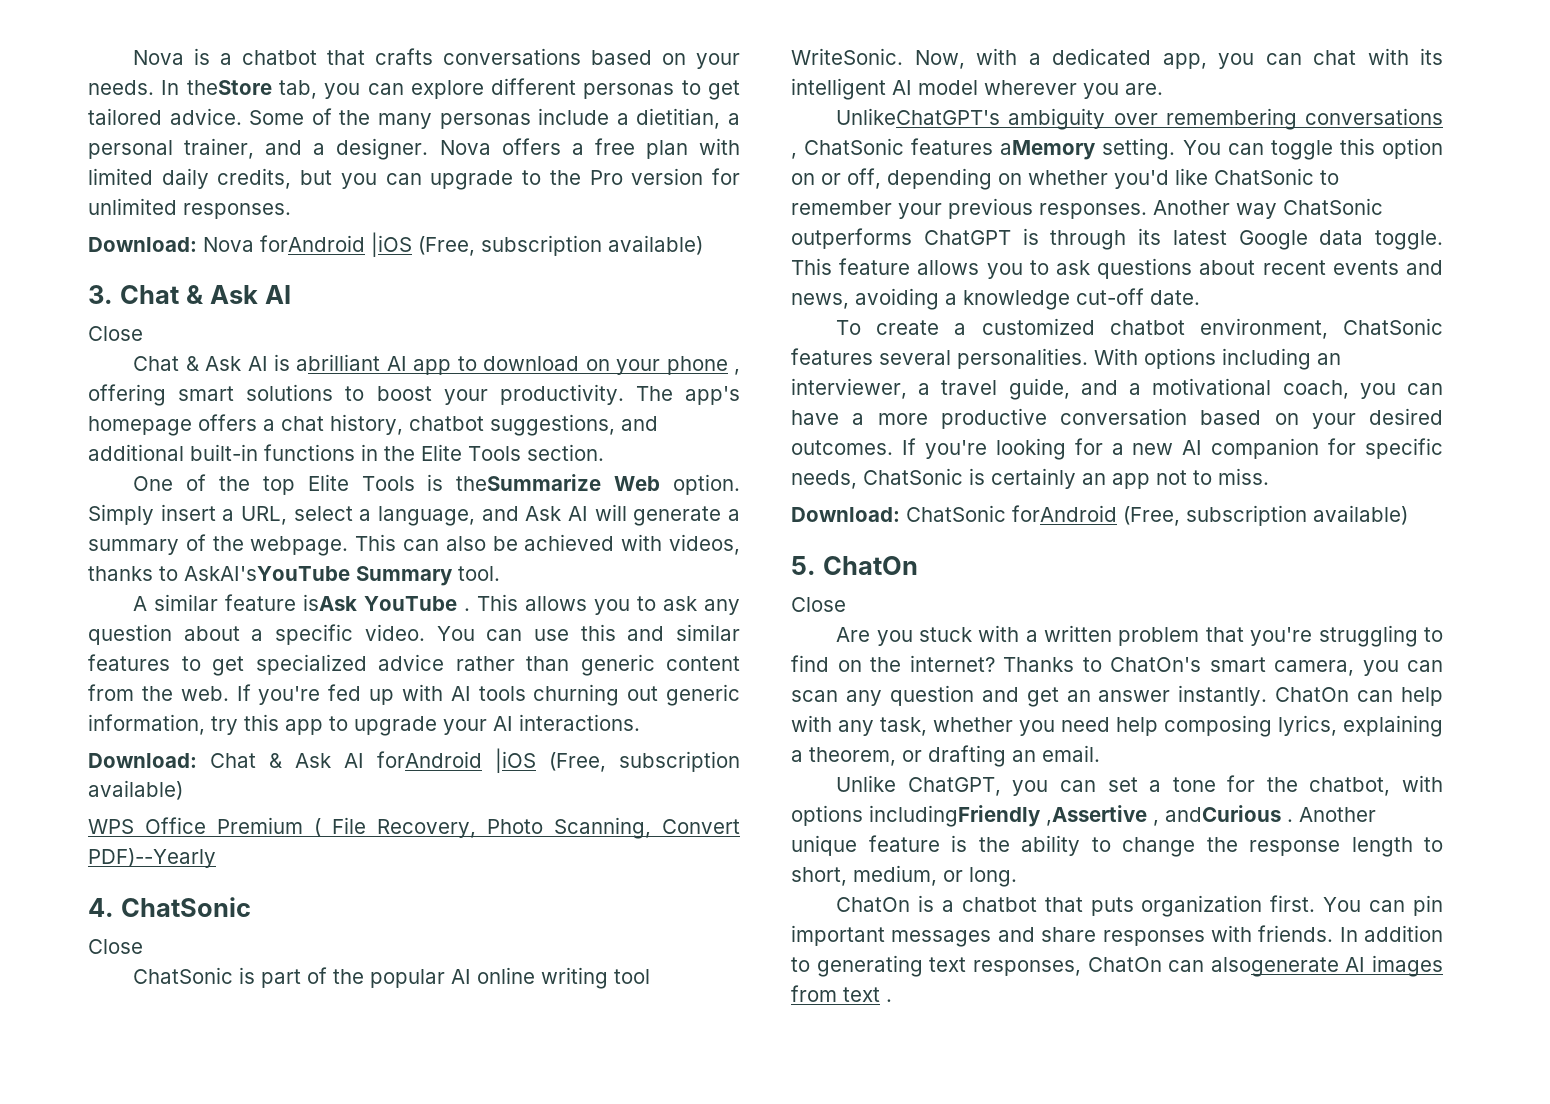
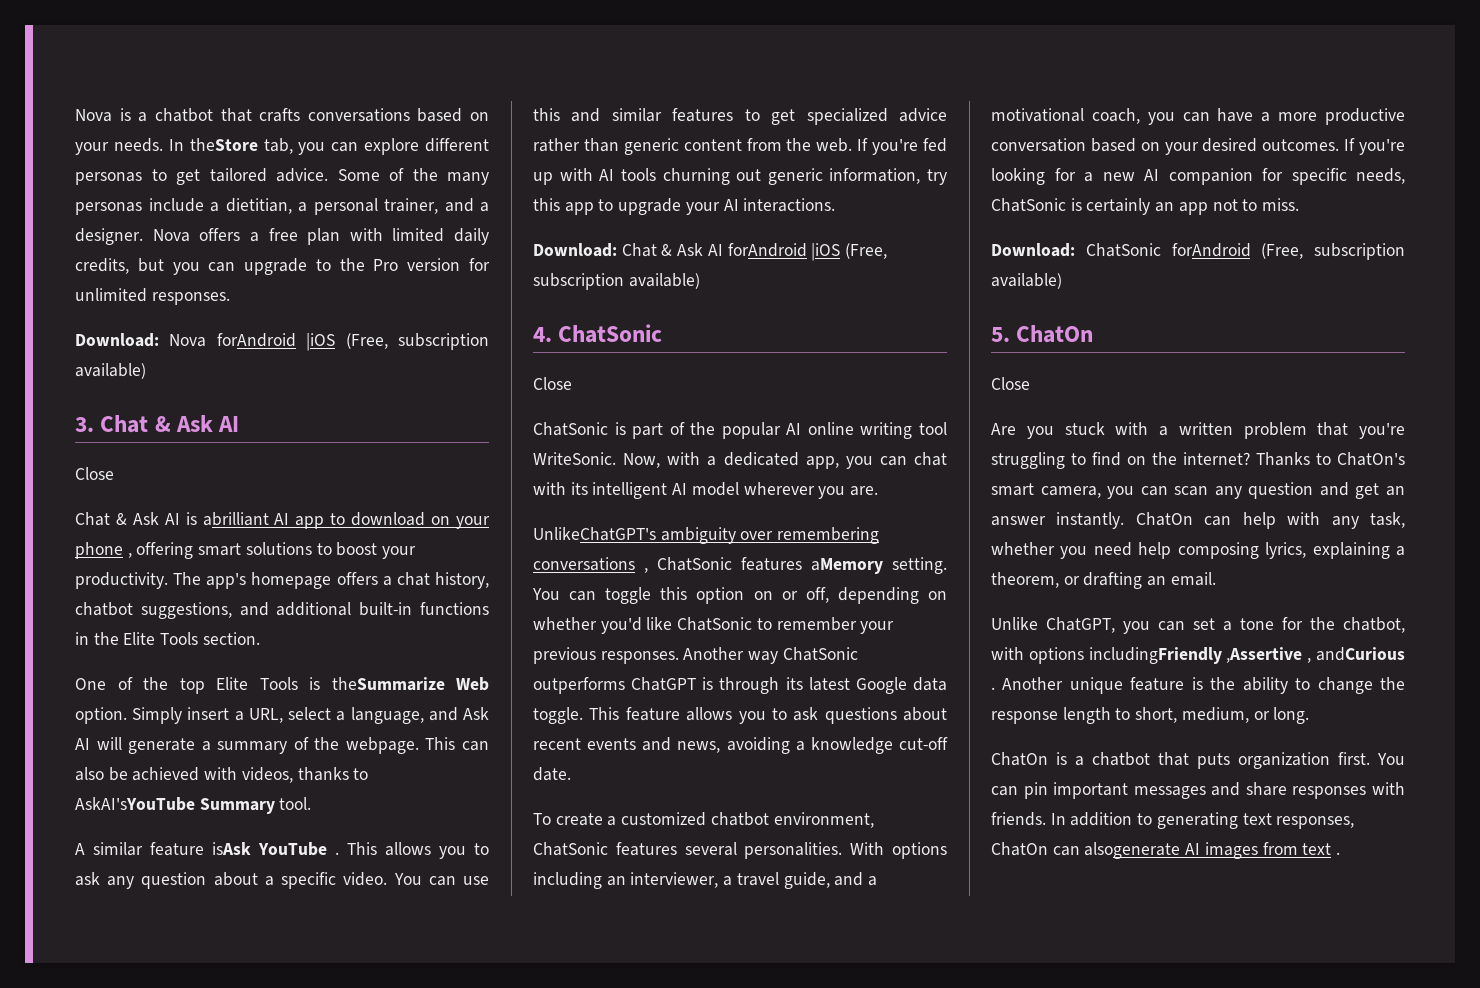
- WPS Office Premium ( File Recovery, Photo Scanning, Convert PDF)--Yearly

